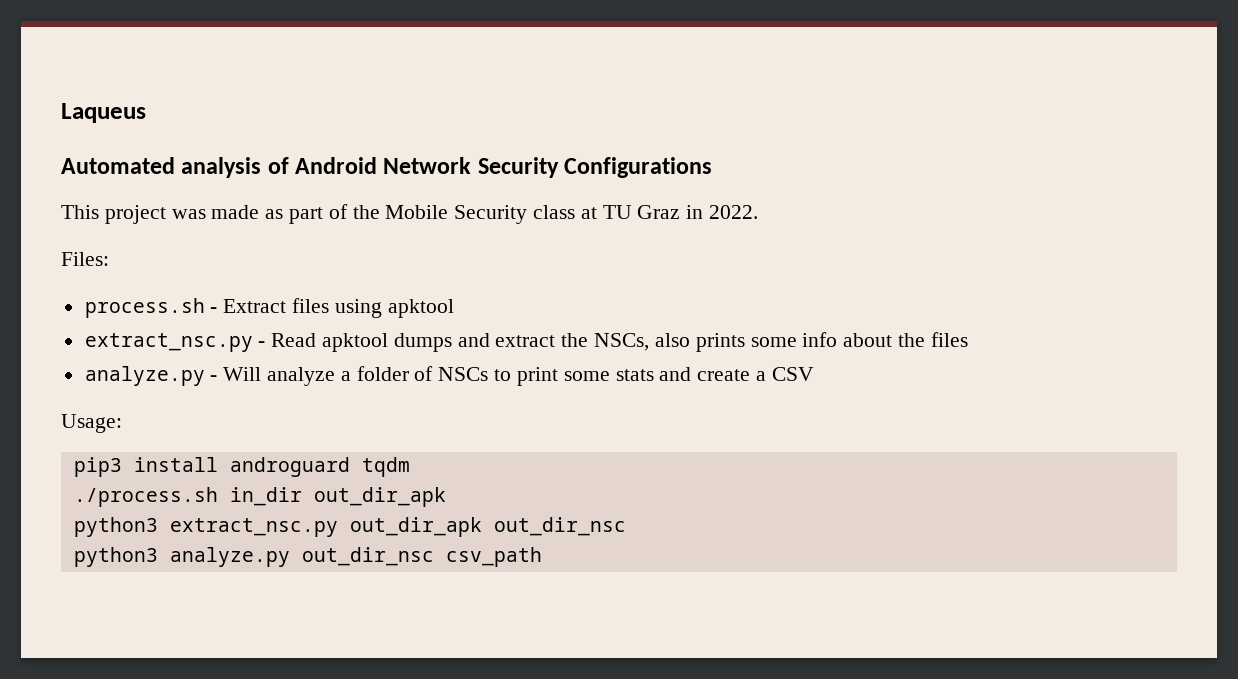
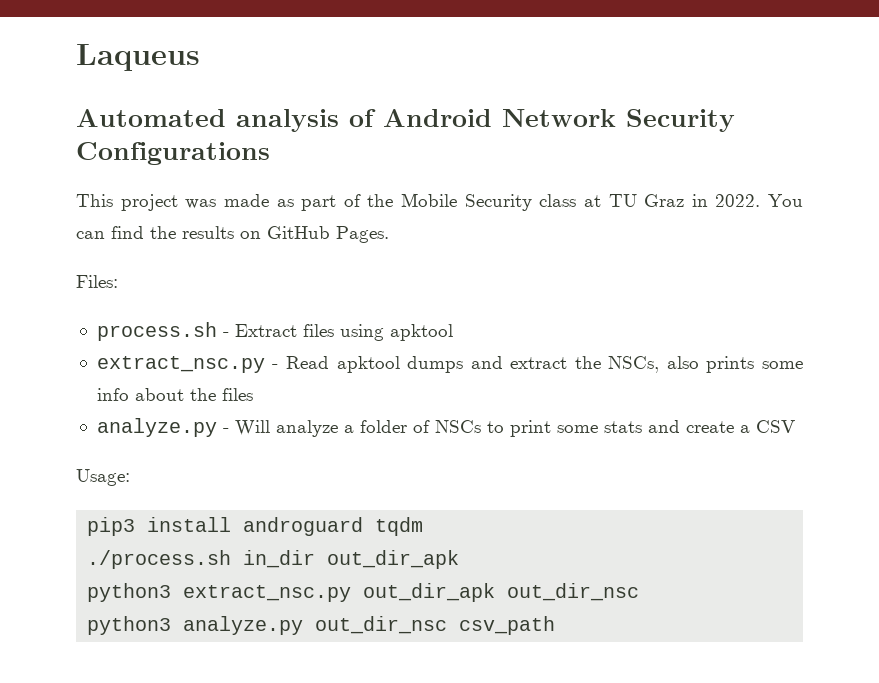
+ You can find the results on GitHub Pages.

